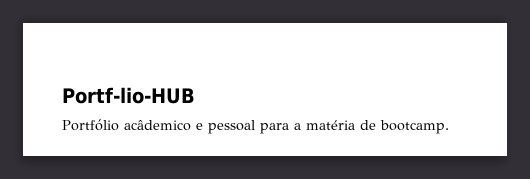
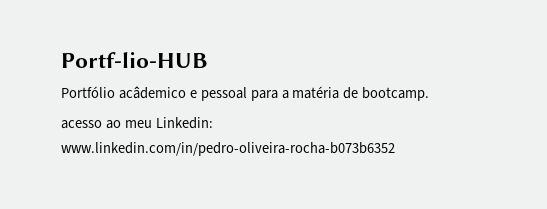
+ acesso ao meu Linkedin: www.linkedin.com/in/pedro-oliveira-rocha-b073b6352

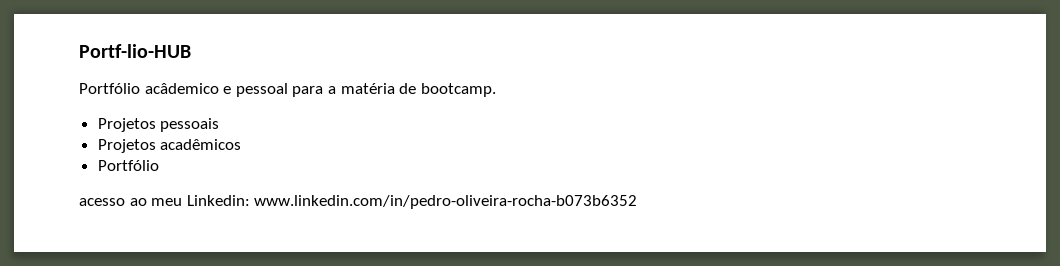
+ Projetos pessoais
+ Projetos acadêmicos
+ Portfólio

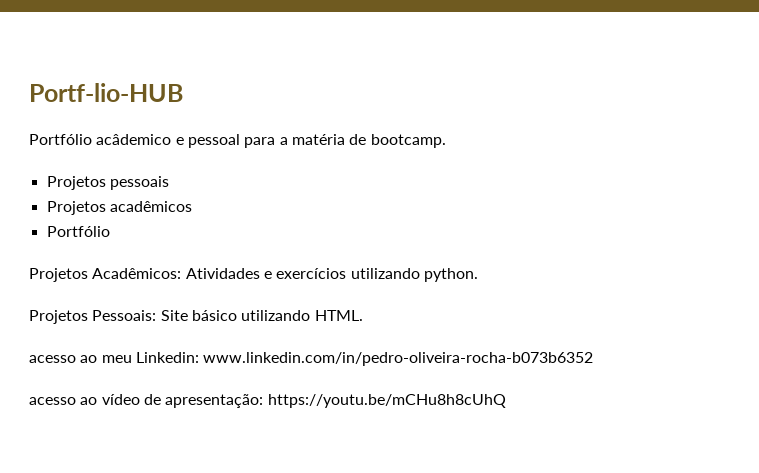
+ Projetos Acadêmicos: Atividades e exercícios utilizando python.
+ Projetos Pessoais: Site básico utilizando HTML.
+ acesso ao vídeo de apresentação: https://youtu.be/mCHu8h8cUhQ

